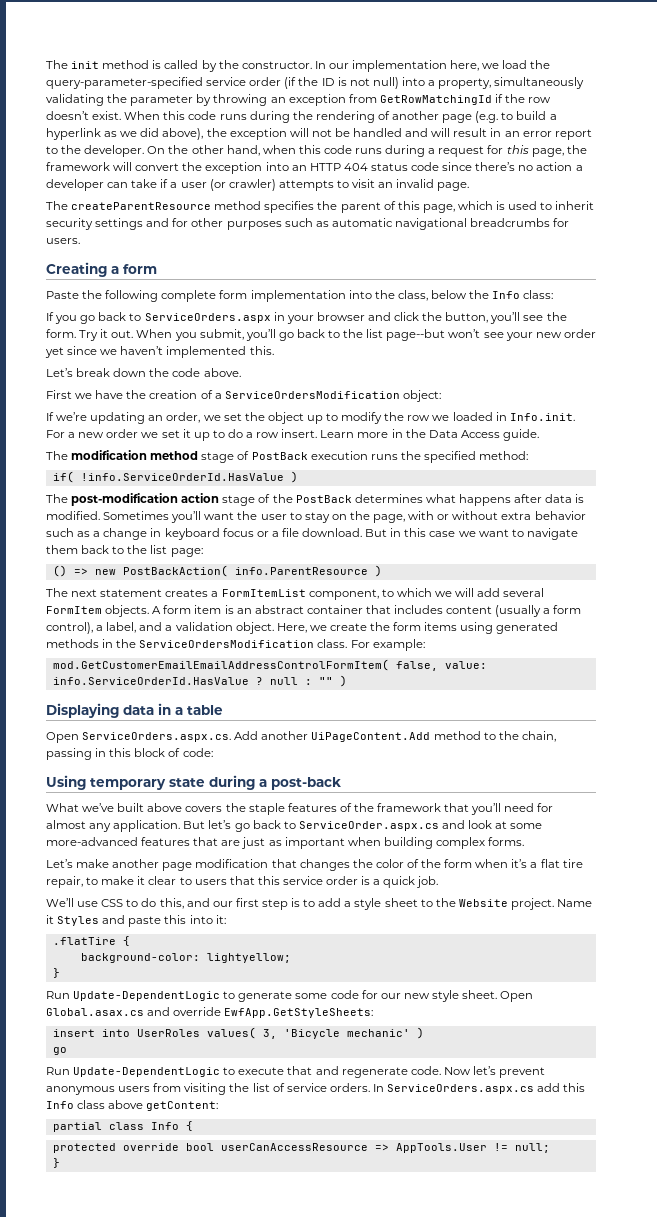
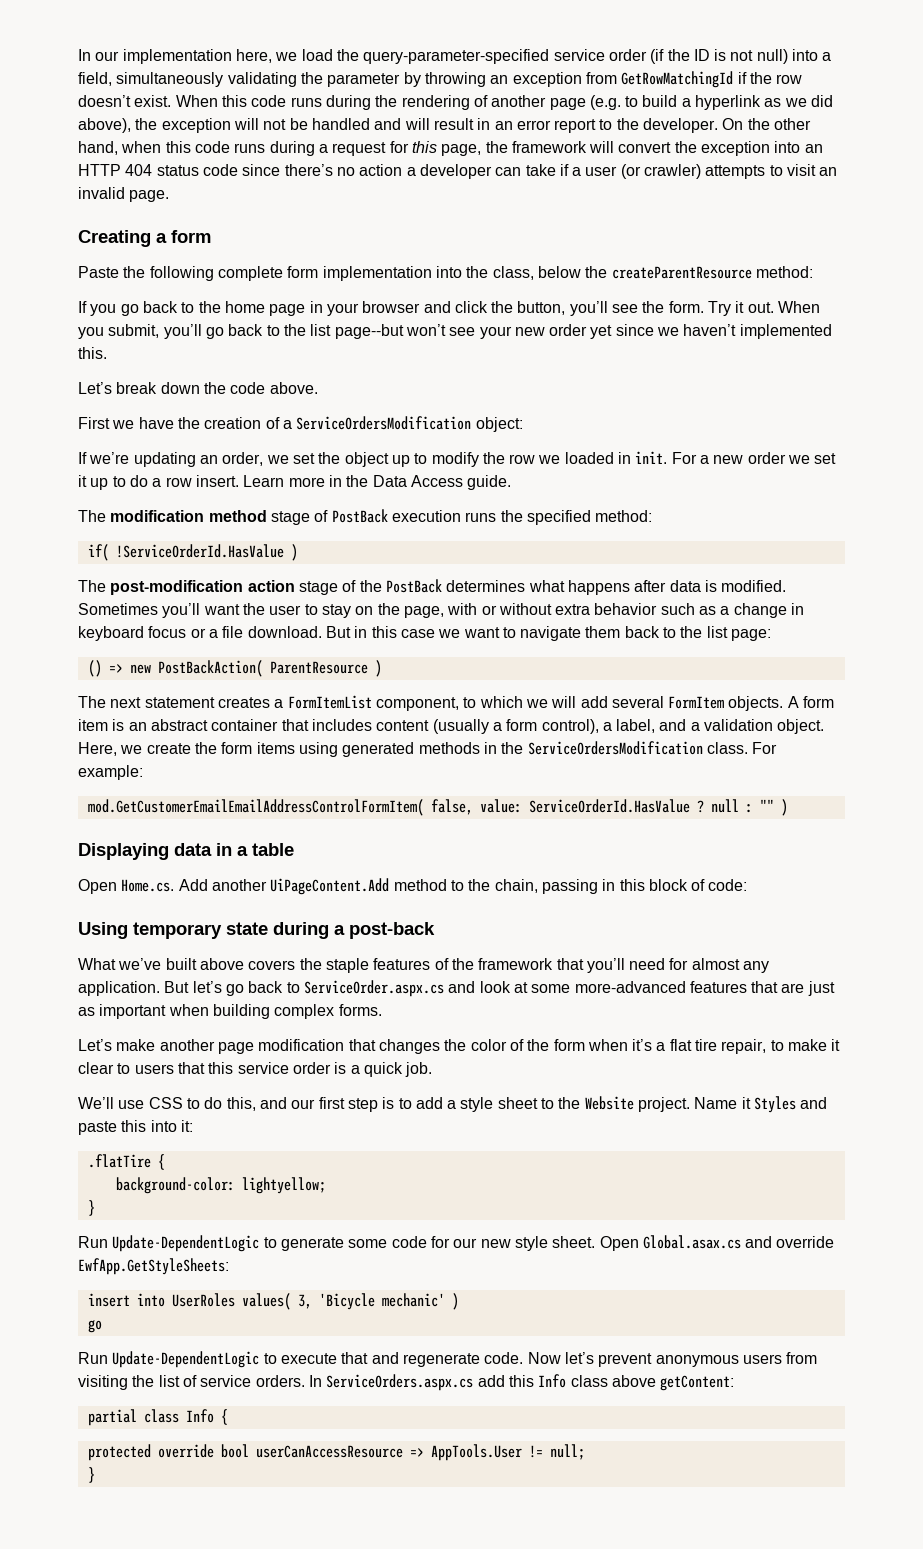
- The init method is called by the constructor. In our implementation here, we load the query-parameter-specified service order (if the ID is not null) into a property, simultaneously validating the parameter by throwing an exception from GetRowMatchingId if the row doesn’t exist.
+ In our implementation here, we load the query-parameter-specified service order (if the ID is not null) into a field, simultaneously validating the parameter by throwing an exception from GetRowMatchingId if the row doesn’t exist.
- The createParentResource method specifies the parent of this page, which is used to inherit security settings and for other purposes such as automatic navigational breadcrumbs for users.
- Paste the following complete form implementation into the class, below the Info class:
+ Paste the following complete form implementation into the class, below the createParentResource method:
- If you go back to ServiceOrders.aspx in your browser and click the button, you’ll see the form.
+ If you go back to the home page in your browser and click the button, you’ll see the form.
- If we’re updating an order, we set the object up to modify the row we loaded in Info.init. For a new order we set it up to do a row insert.
+ If we’re updating an order, we set the object up to modify the row we loaded in init. For a new order we set it up to do a row insert.
- if( !info.ServiceOrderId.HasValue )
+ if( !ServiceOrderId.HasValue )
- () => new PostBackAction( info.ParentResource )
+ () => new PostBackAction( ParentResource )
- mod.GetCustomerEmailEmailAddressControlFormItem( false, value: info.ServiceOrderId.HasValue ? null : "" )
+ mod.GetCustomerEmailEmailAddressControlFormItem( false, value: ServiceOrderId.HasValue ? null : "" )
- Open ServiceOrders.aspx.cs. Add another UiPageContent.Add method to the chain, passing in this block of code:
+ Open Home.cs. Add another UiPageContent.Add method to the chain, passing in this block of code:

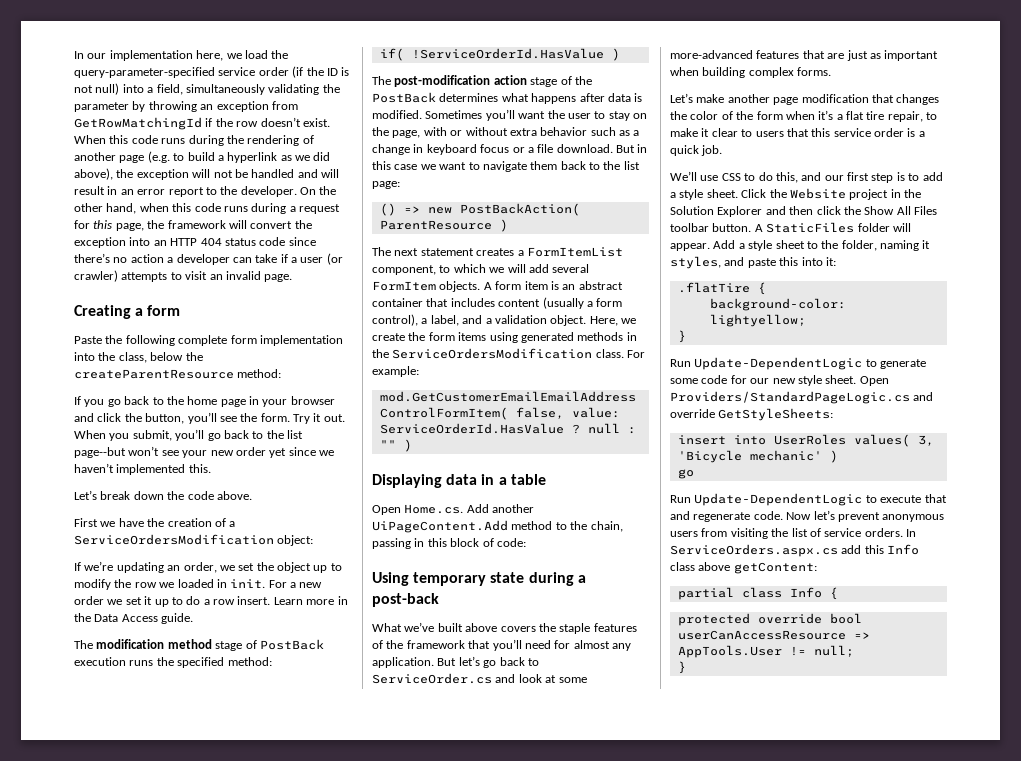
- But let’s go back to ServiceOrder.aspx.cs and look at some more-advanced features that are just as important when building complex forms.
+ But let’s go back to ServiceOrder.cs and look at some more-advanced features that are just as important when building complex forms.
- We’ll use CSS to do this, and our first step is to add a style sheet to the Website project. Name it Styles and paste this into it:
+ We’ll use CSS to do this, and our first step is to add a style sheet. Click the Website project in the Solution Explorer and then click the Show All Files toolbar button. A StaticFiles folder will appear. Add a style sheet to the folder, naming it styles, and paste this into it:
- Open Global.asax.cs and override EwfApp.GetStyleSheets:
+ Open Providers/StandardPageLogic.cs and override GetStyleSheets:

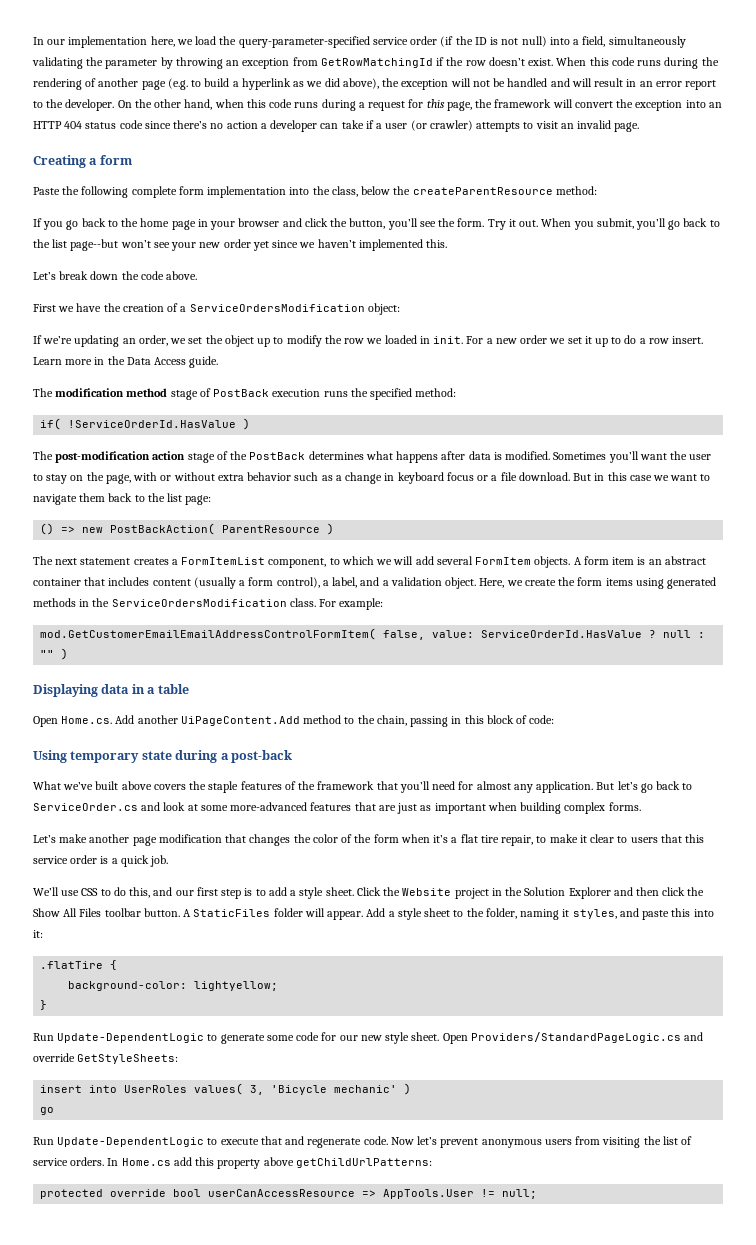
- In ServiceOrders.aspx.cs add this Info class above getContent:
- partial class Info {
+ In Home.cs add this property above getChildUrlPatterns:
  protected override bool userCanAccessResource => AppTools.User != null;
- }

